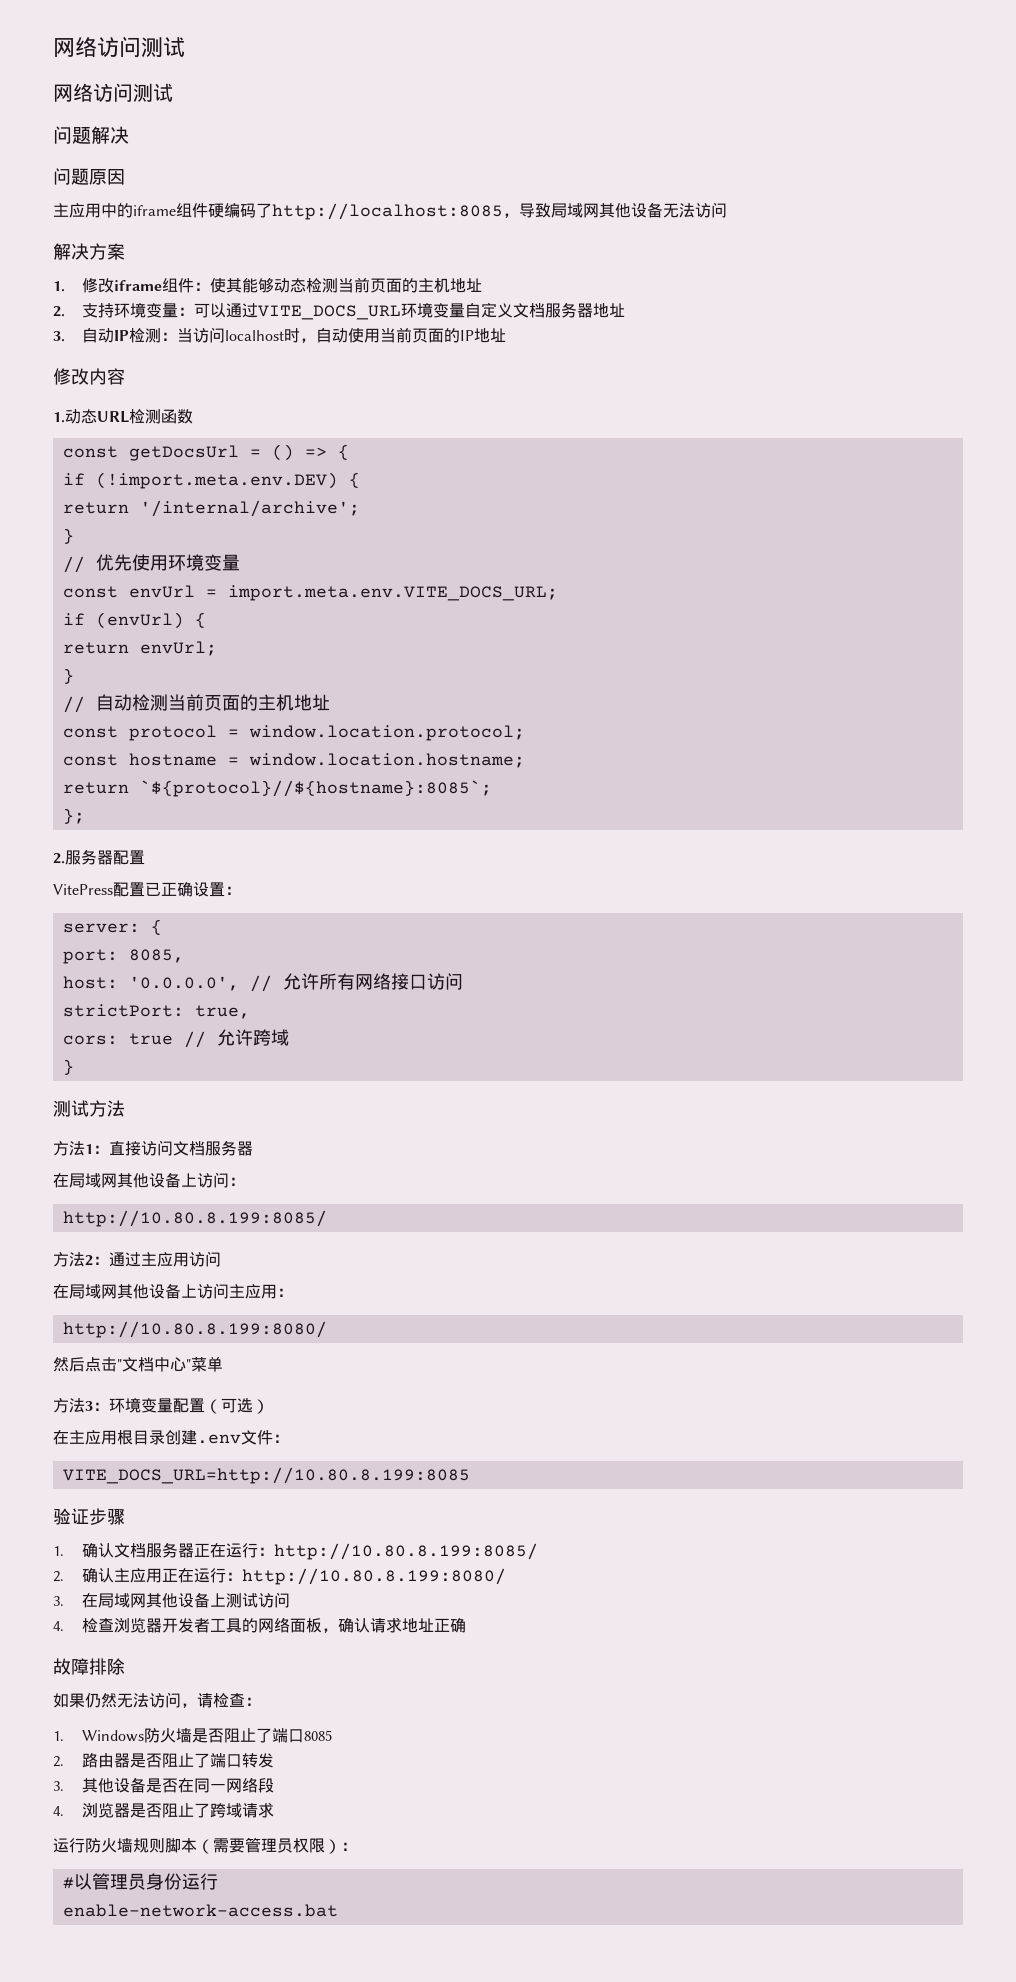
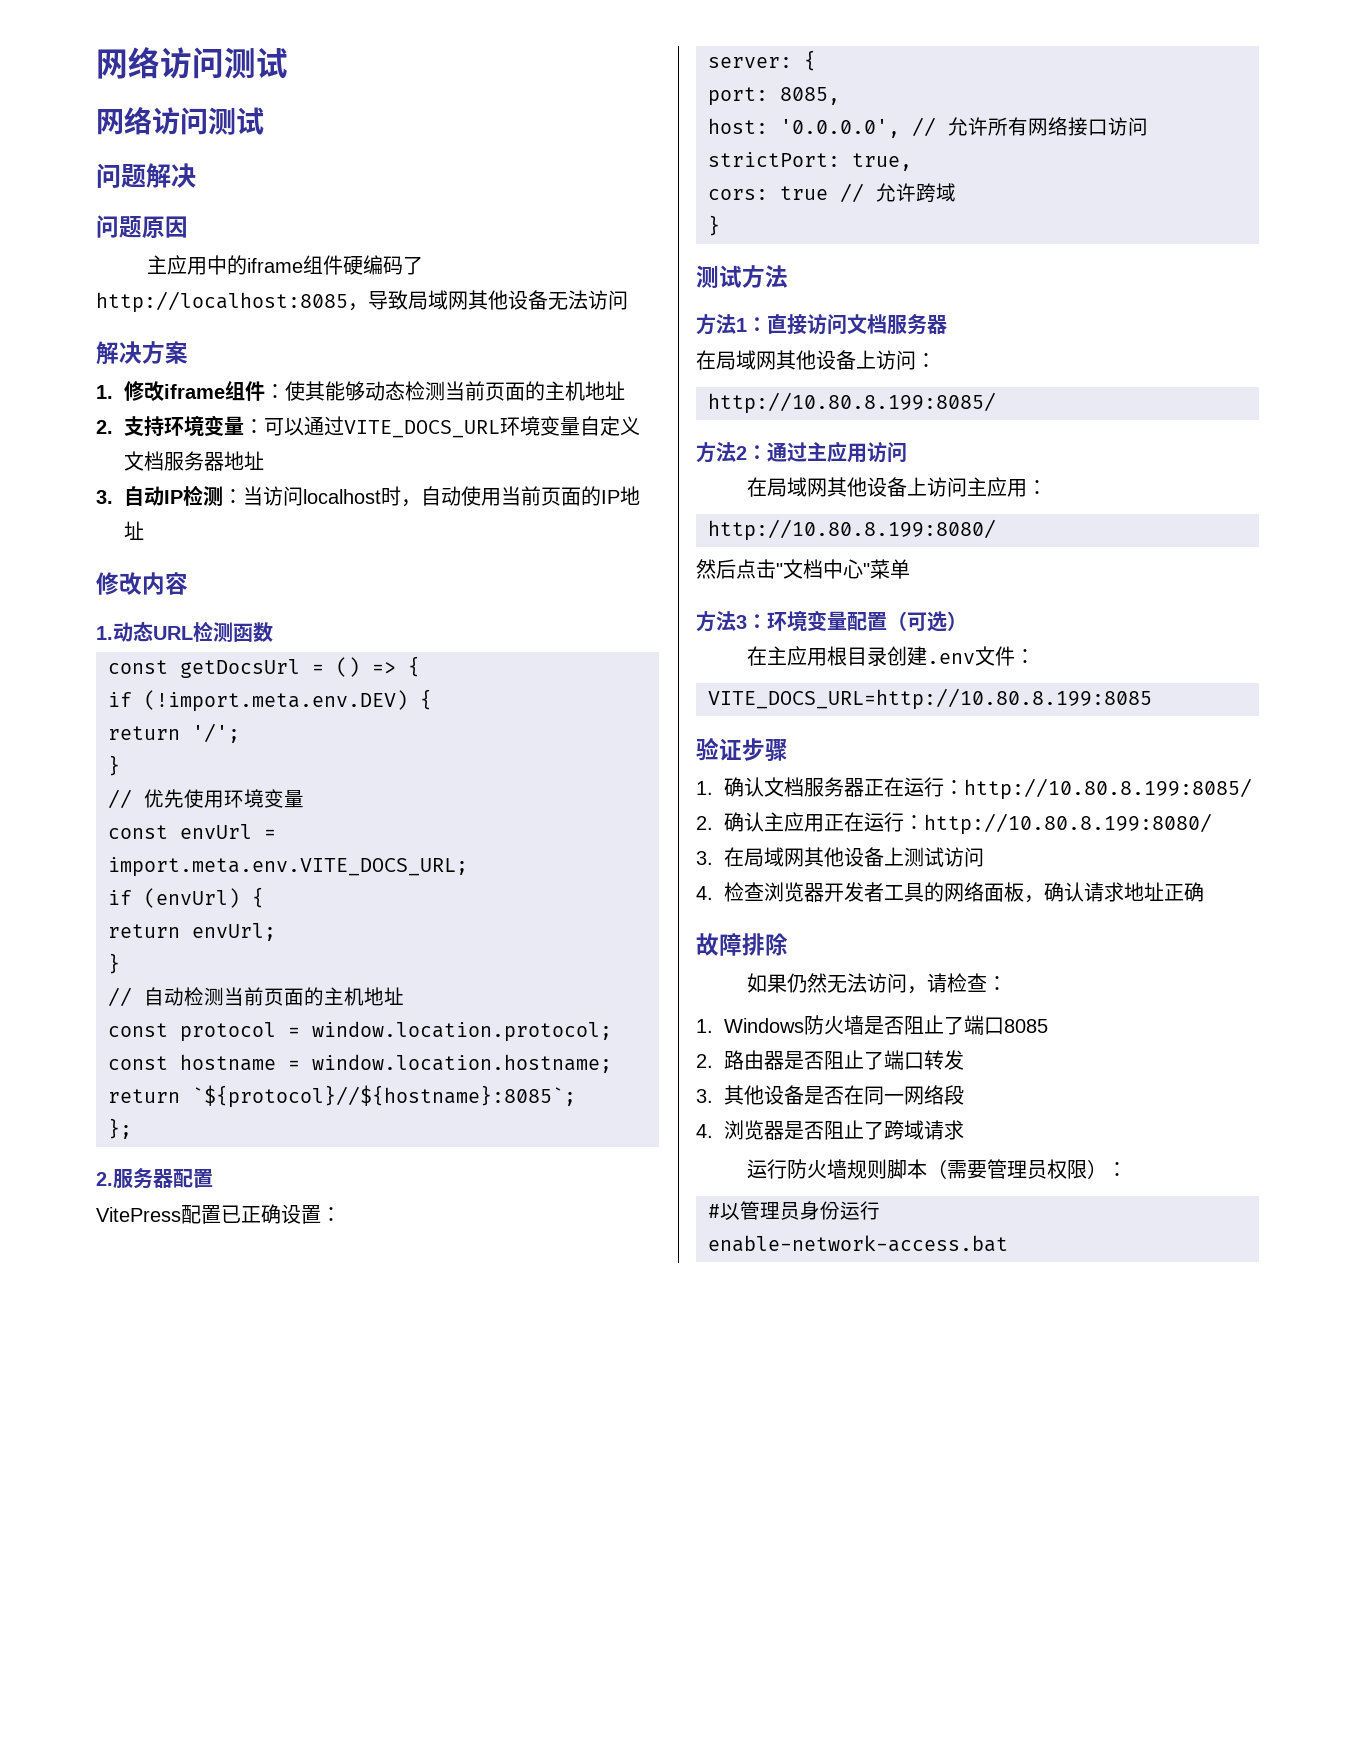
- return '/internal/archive';
+ return '/';

